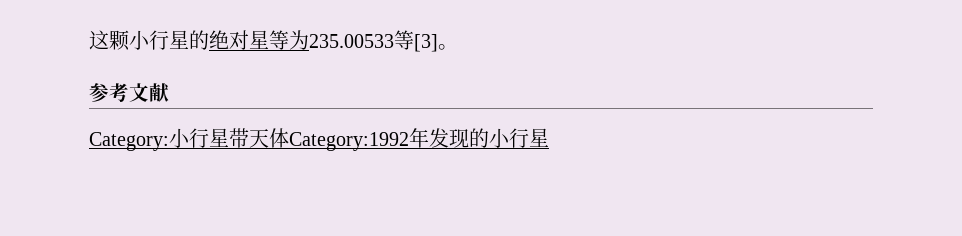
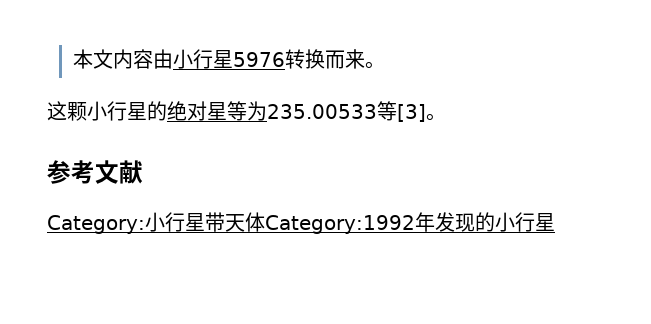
+ 本文内容由小行星5976转换而来。

